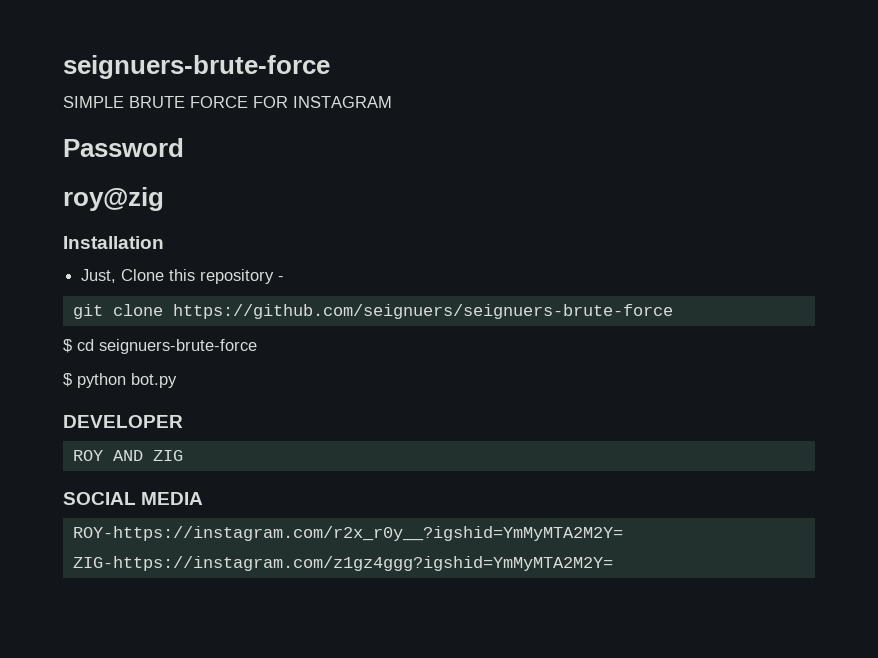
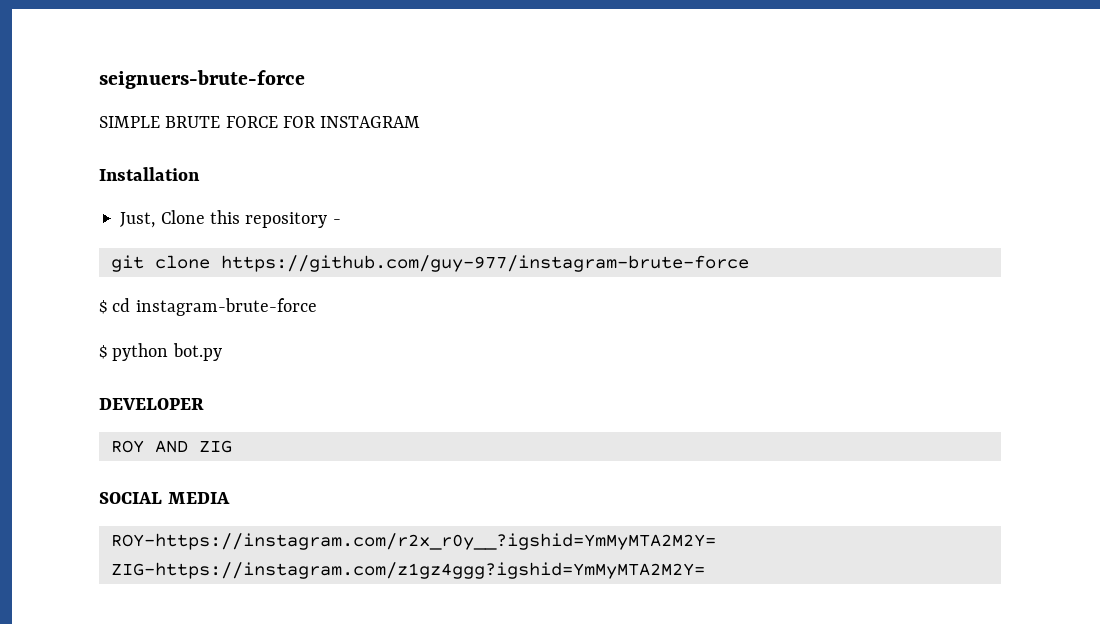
- Password
- roy@zig
- git clone https://github.com/seignuers/seignuers-brute-force
+ git clone https://github.com/guy-977/instagram-brute-force
- $ cd seignuers-brute-force
+ $ cd instagram-brute-force

